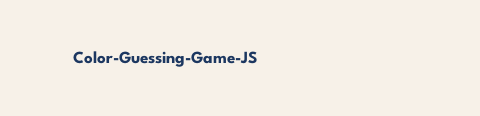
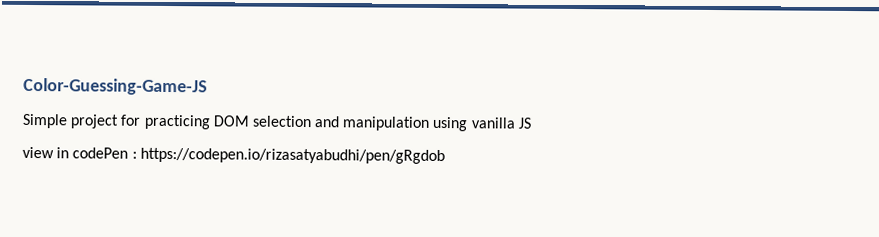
+ Simple project for practicing DOM selection and manipulation using vanilla JS
+ view in codePen : https://codepen.io/rizasatyabudhi/pen/gRgdob

